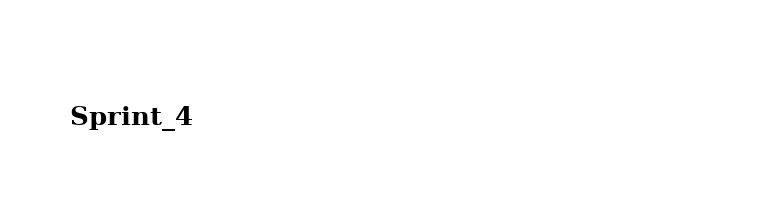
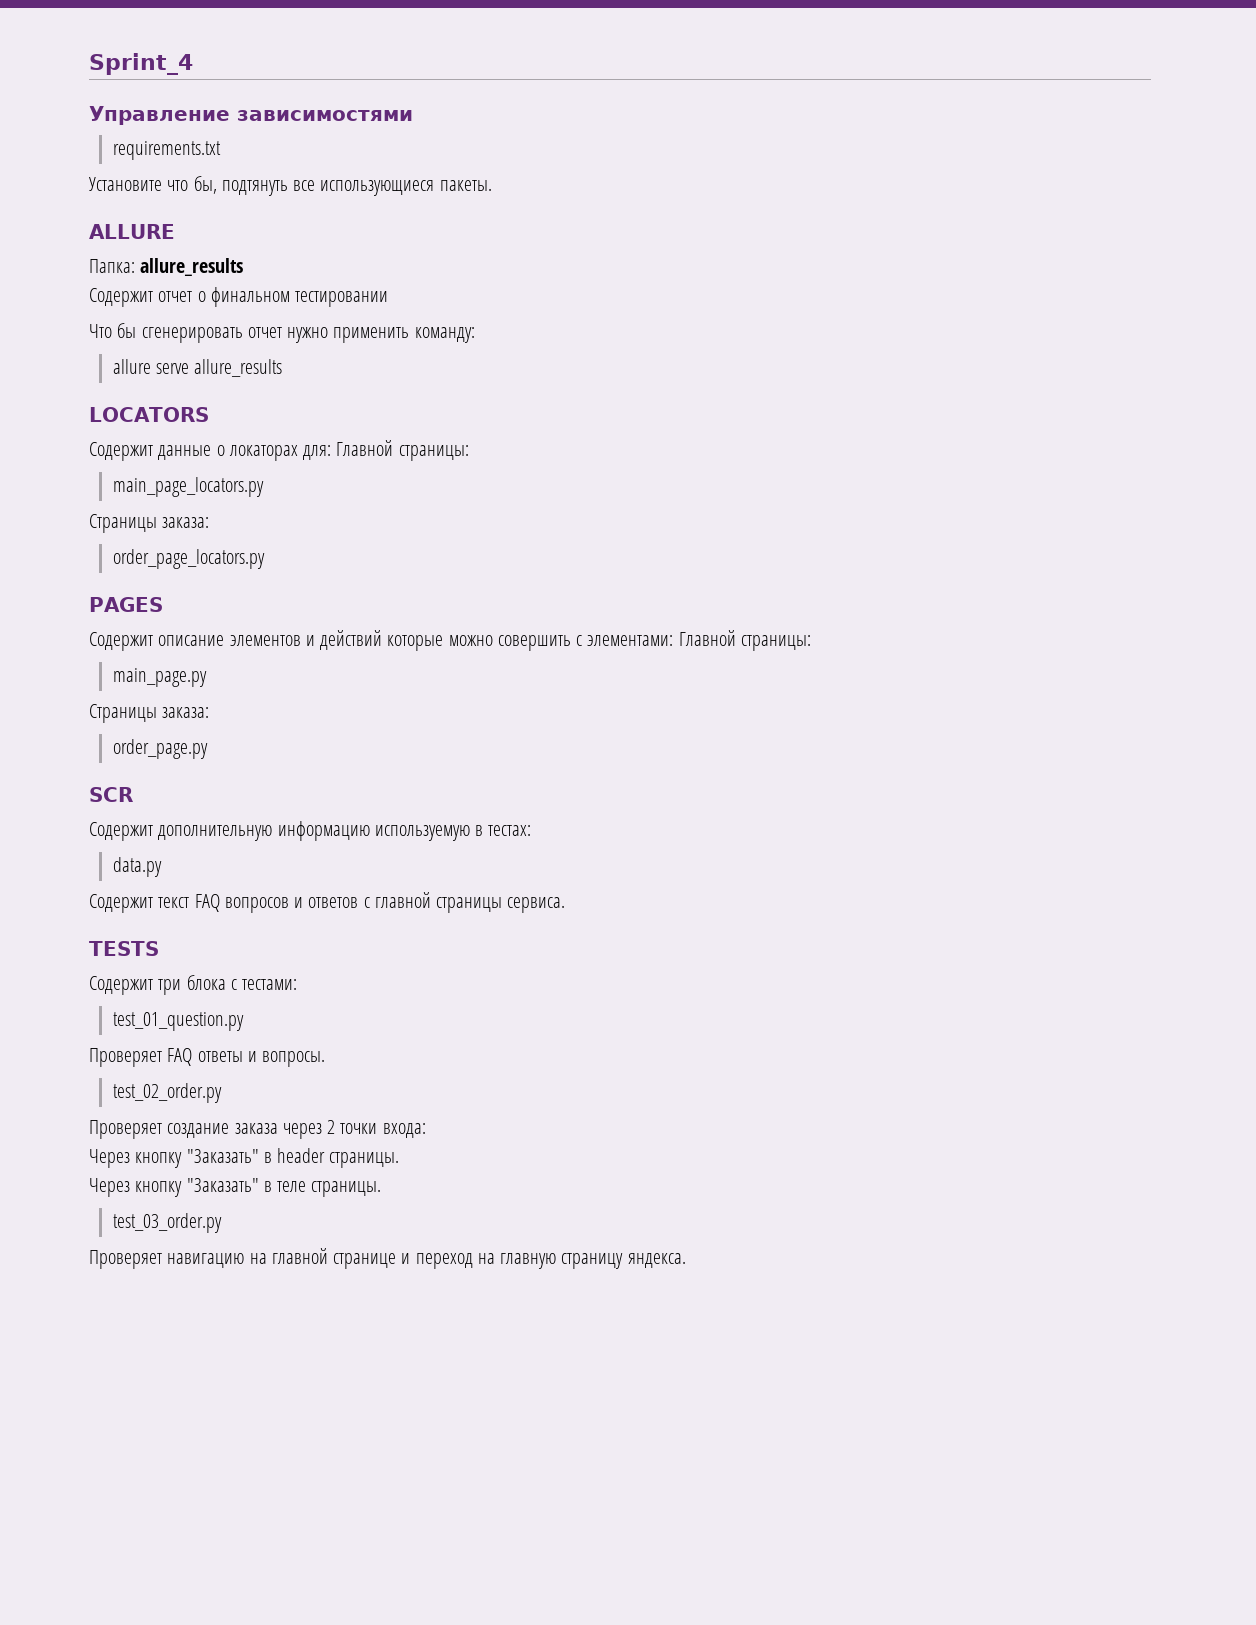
+ Управление зависимостями
+ requirements.txt
+ Установите что бы, подтянуть все использующиеся пакеты.
+ ALLURE
+ Папка: allure_results
+ Содержит отчет о финальном тестировании
+ Что бы сгенерировать отчет нужно применить команду:
+ allure serve allure_results
+ LOCATORS
+ Содержит данные о локаторах для: Главной страницы:
+ main_page_locators.py
+ Страницы заказа:
+ order_page_locators.py
+ PAGES
+ Содержит описание элементов и действий которые можно совершить с элементами: Главной страницы:
+ main_page.py
+ Страницы заказа:
+ order_page.py
+ SCR
+ Содержит дополнительную информацию используемую в тестах:
+ data.py
+ Содержит текст FAQ вопросов и ответов с главной страницы сервиса.
+ TESTS
+ Содержит три блока с тестами:
+ test_01_question.py
+ Проверяет FAQ ответы и вопросы.
+ test_02_order.py
+ Проверяет создание заказа через 2 точки входа:
+ Через кнопку "Заказать" в header страницы.
+ Через кнопку "Заказать" в теле страницы.
+ test_03_order.py
+ Проверяет навигацию на главной странице и переход на главную страницу яндекса.

